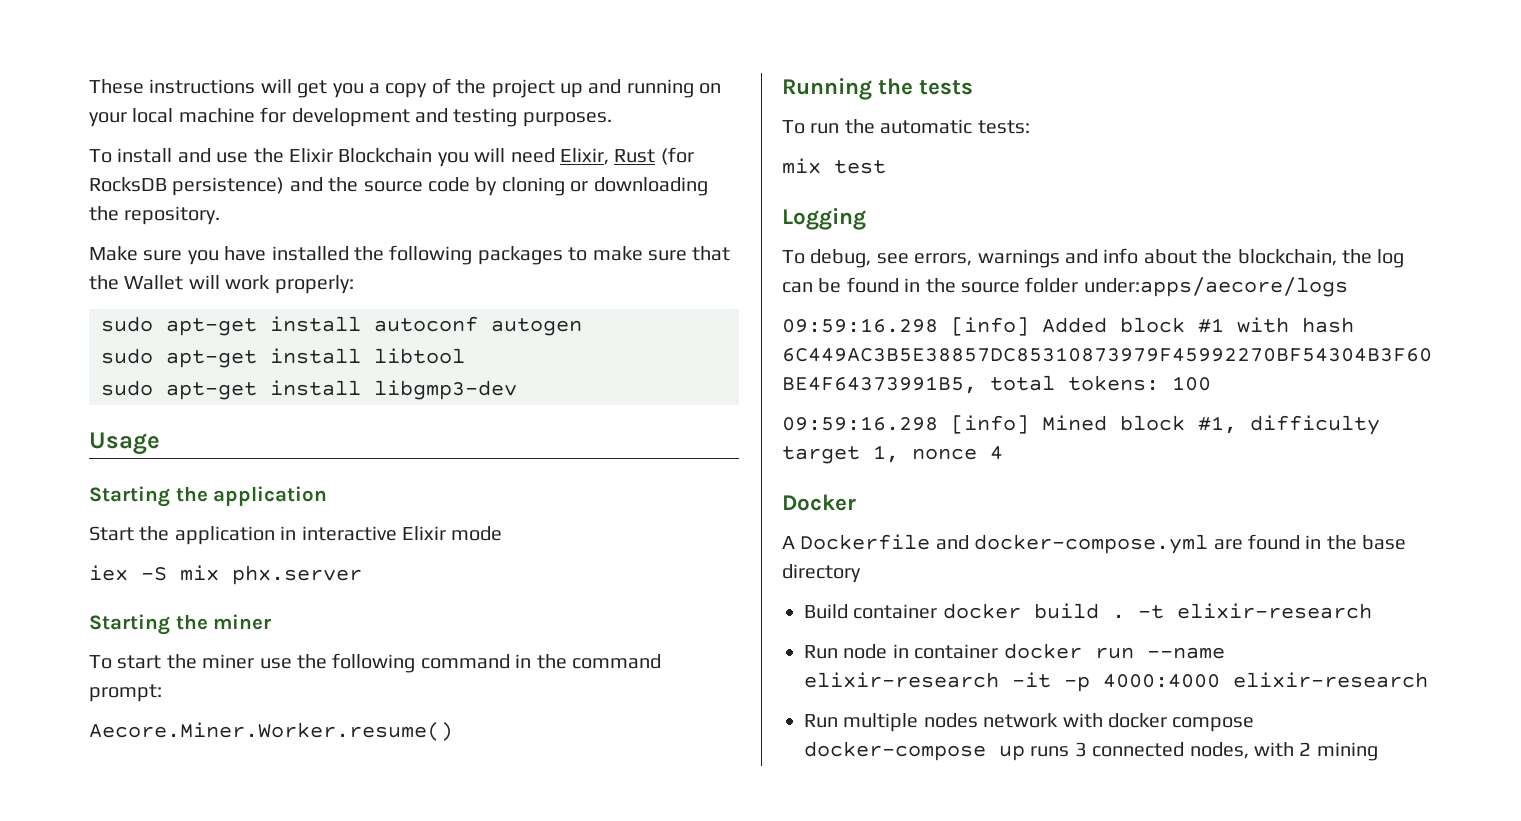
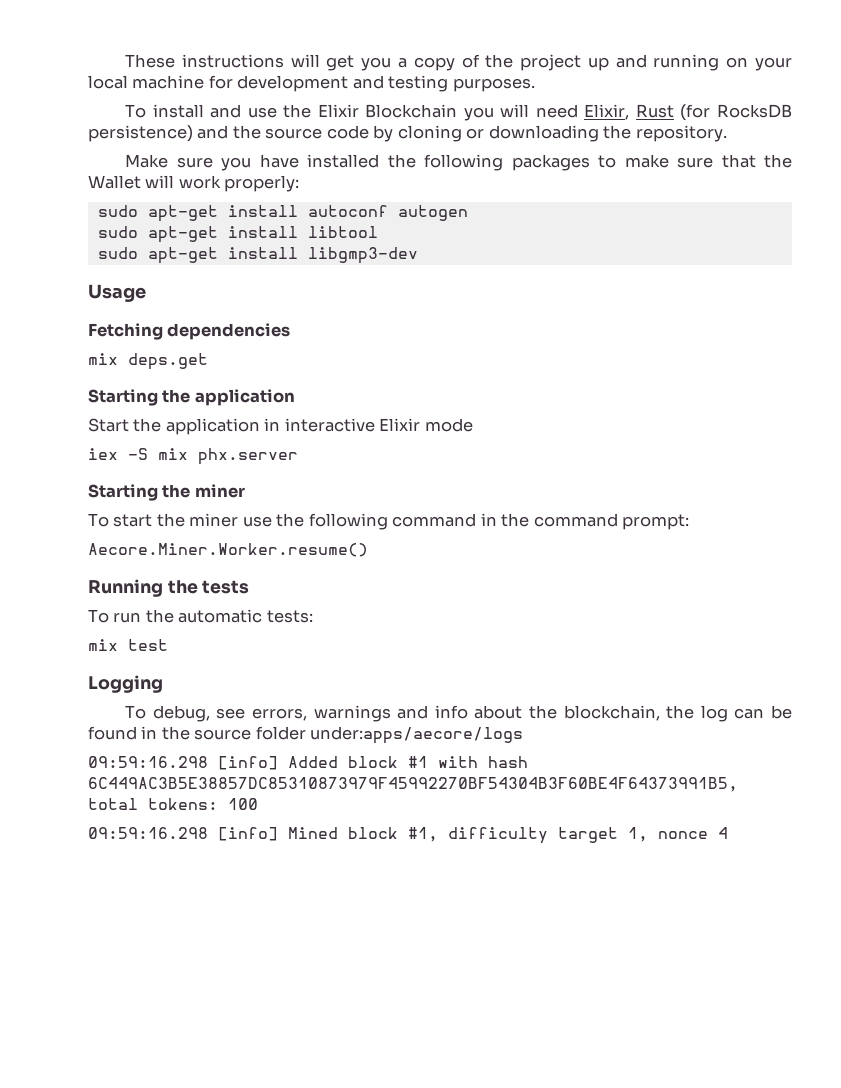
+ Fetching dependencies
+ mix deps.get
- Docker
- A Dockerfile and docker-compose.yml are found in the base directory
- Build container docker build . -t elixir-research
- Run node in container docker run --name elixir-research -it -p 4000:4000 elixir-research
- Run multiple nodes network with docker compose docker-compose up runs 3 connected nodes, with 2 mining

